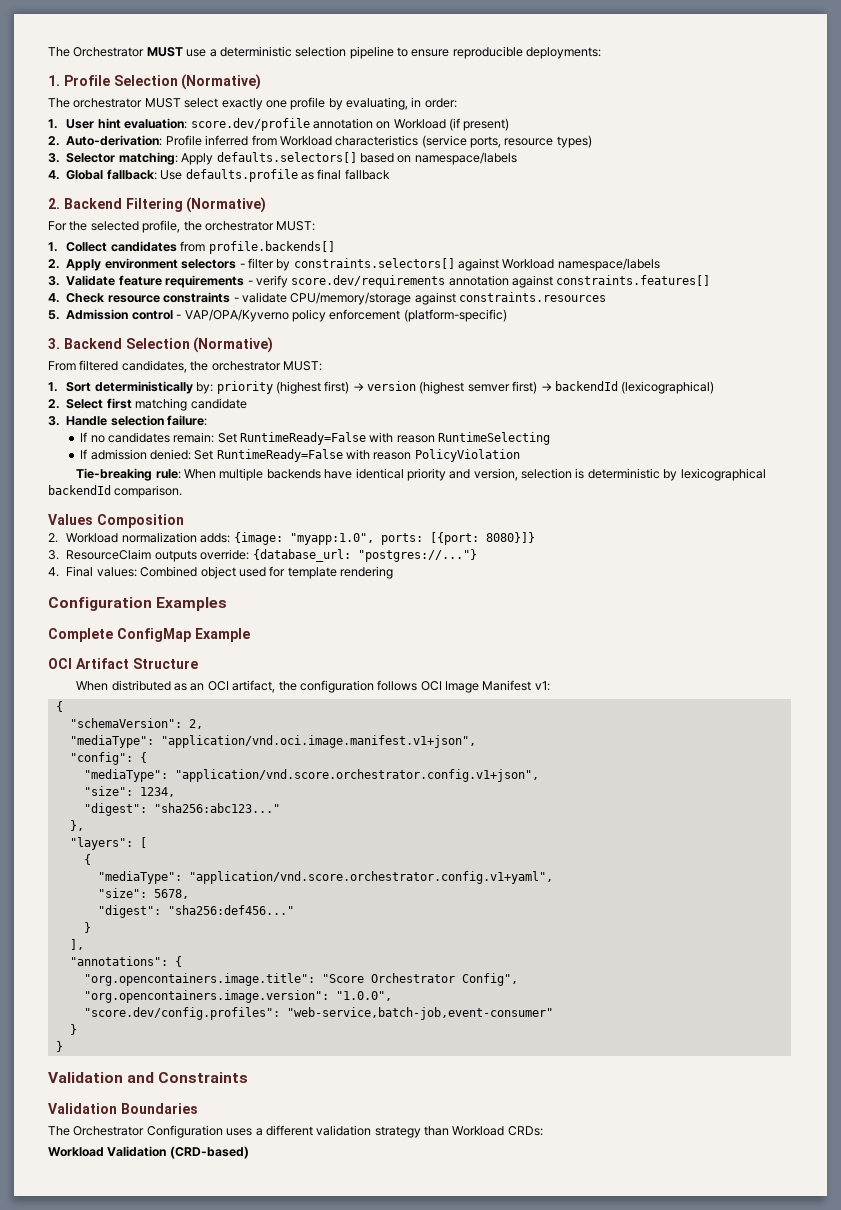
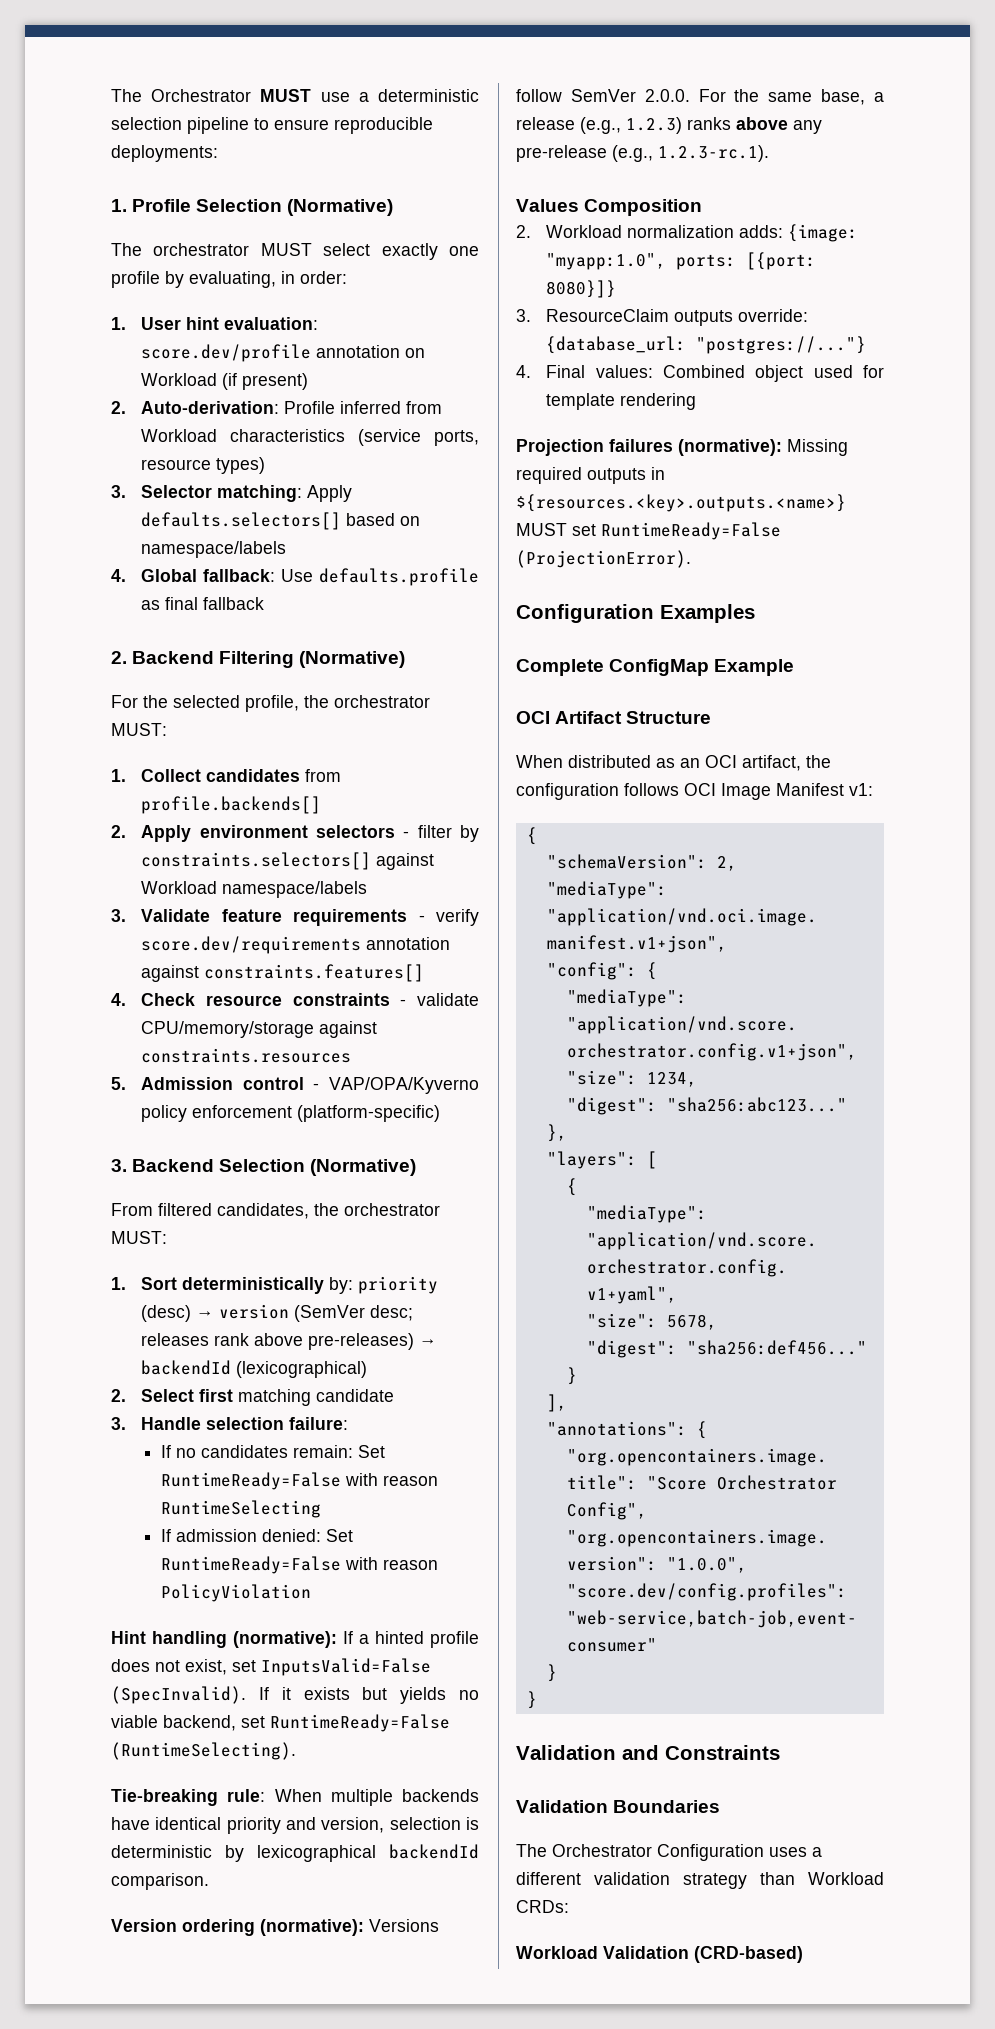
- 1. Sort deterministically by: priority (highest first) → version (highest semver first) → backendId (lexicographical)
+ 1. Sort deterministically by: priority (desc) → version (SemVer desc; releases rank above pre-releases) → backendId (lexicographical)
+ Hint handling (normative): If a hinted profile does not exist, set InputsValid=False (SpecInvalid). If it exists but yields no viable backend, set RuntimeReady=False (RuntimeSelecting).
+ Version ordering (normative): Versions follow SemVer 2.0.0. For the same base, a release (e.g., 1.2.3) ranks above any pre-release (e.g., 1.2.3-rc.1).
+ Projection failures (normative): Missing required outputs in ${resources.<key>.outputs.<name>} MUST set RuntimeReady=False (ProjectionError).

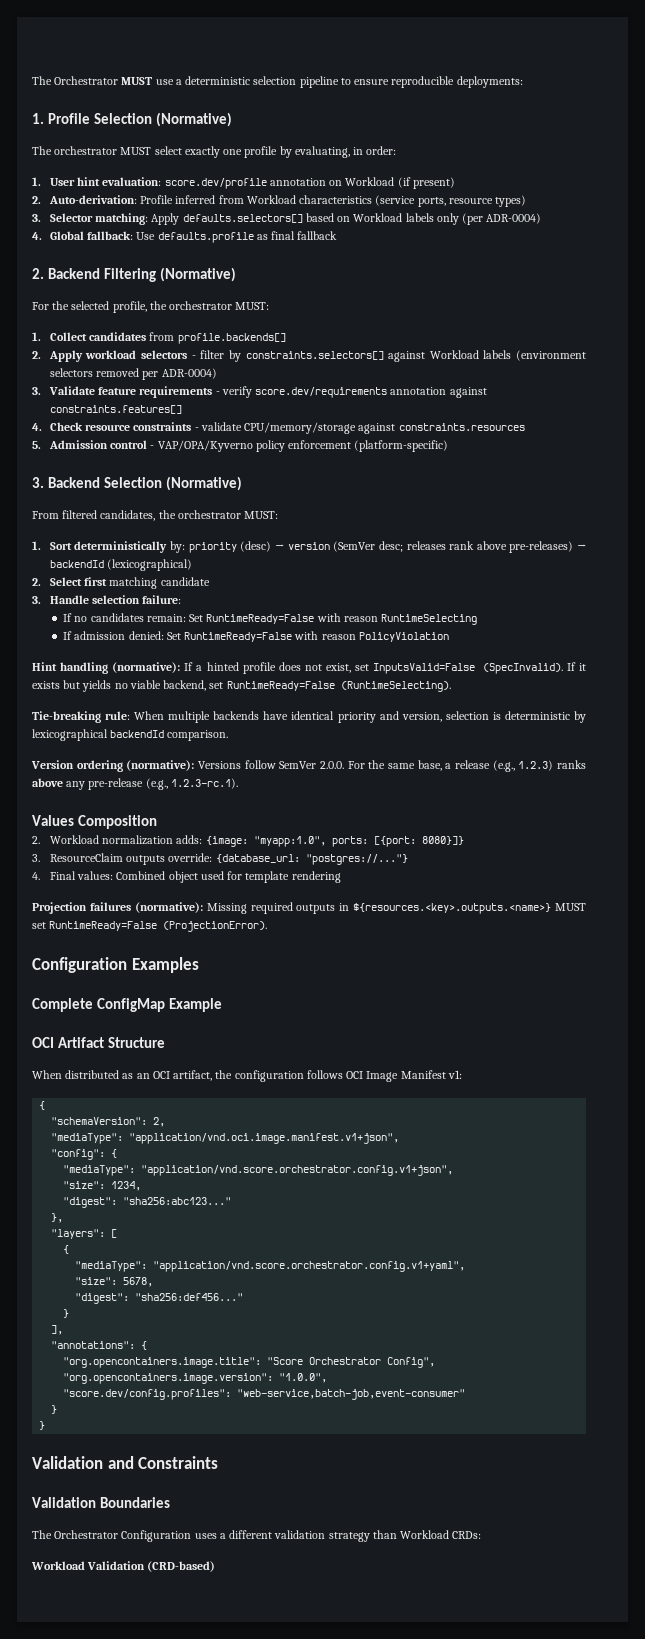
- 3. Selector matching: Apply defaults.selectors[] based on namespace/labels
+ 3. Selector matching: Apply defaults.selectors[] based on Workload labels only (per ADR-0004)
- 2. Apply environment selectors - filter by constraints.selectors[] against Workload namespace/labels
+ 2. Apply workload selectors - filter by constraints.selectors[] against Workload labels (environment selectors removed per ADR-0004)

